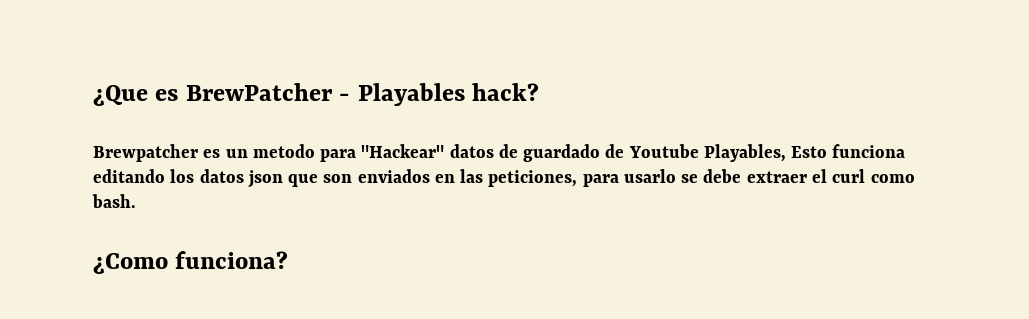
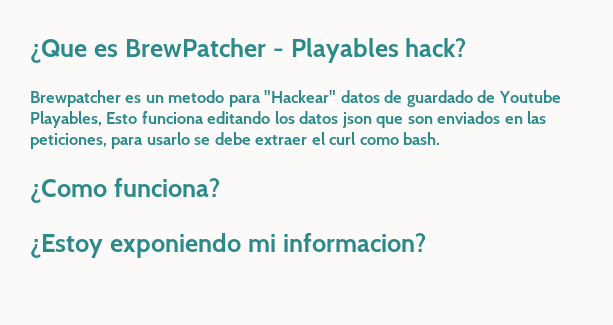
+ ¿Estoy exponiendo mi informacion?

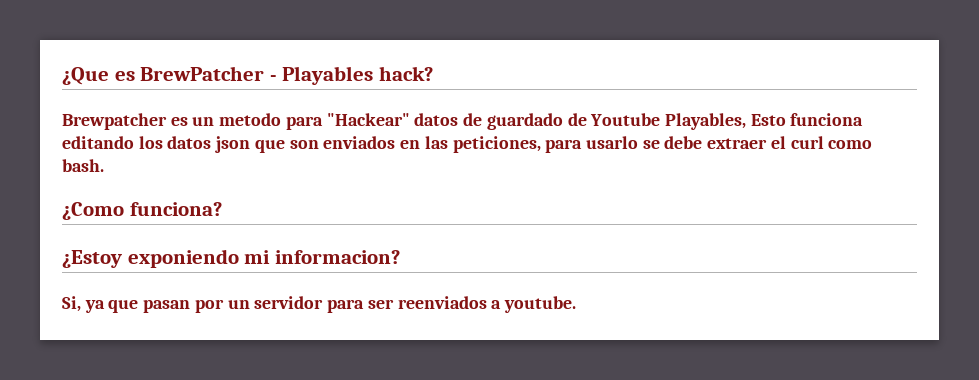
+ Si, ya que pasan por un servidor para ser reenviados a youtube.

